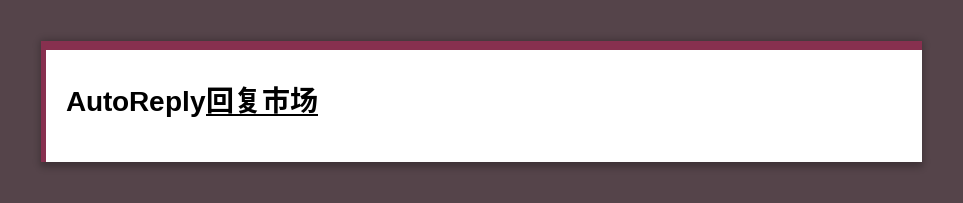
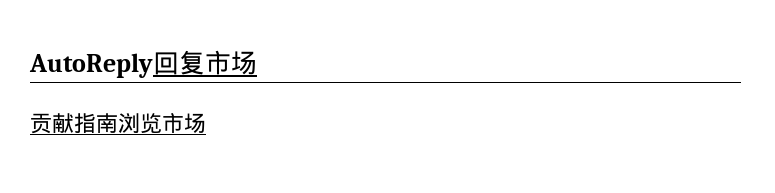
+ 贡献指南浏览市场

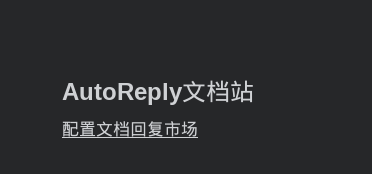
- AutoReply回复市场
+ AutoReply文档站
+ 配置文档回复市场
- 贡献指南浏览市场

